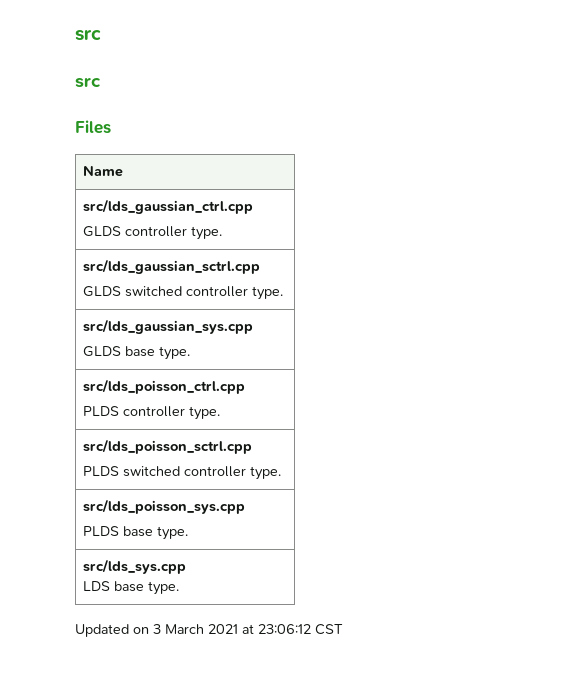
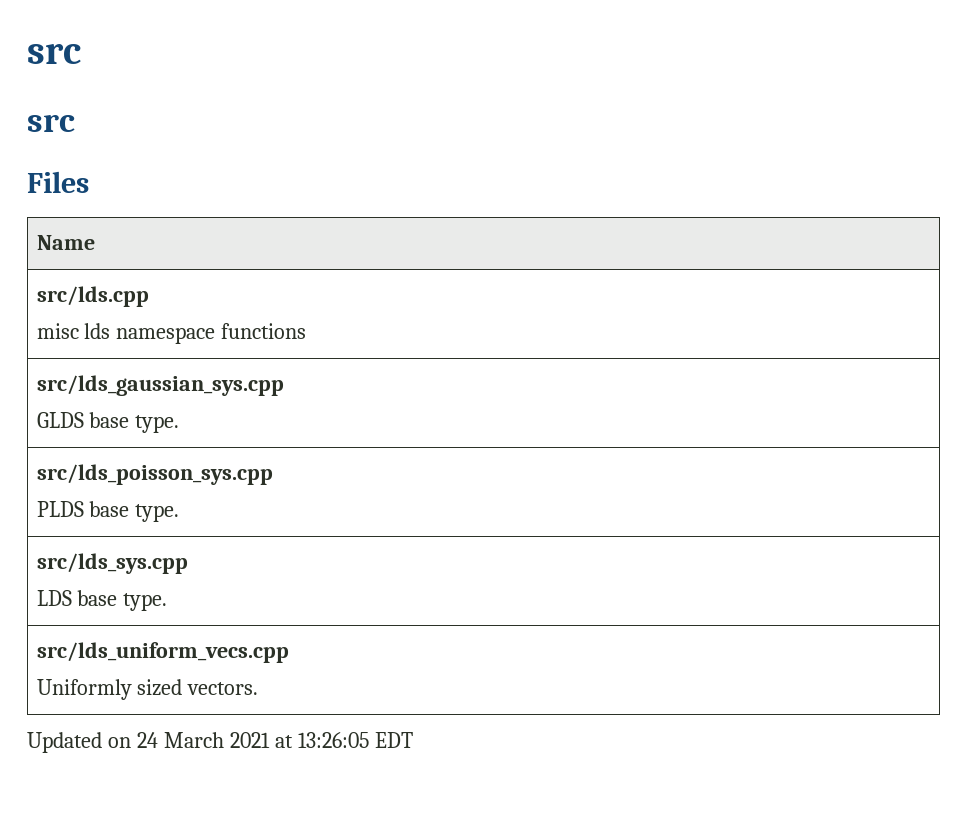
- src/lds_gaussian_ctrl.cpp
- GLDS controller type.
- src/lds_gaussian_sctrl.cpp
- GLDS switched controller type.
+ src/lds.cpp
+ misc lds namespace functions
  src/lds_gaussian_sys.cpp
  GLDS base type.
- src/lds_poisson_ctrl.cpp
- PLDS controller type.
- src/lds_poisson_sctrl.cpp
- PLDS switched controller type.
+ src/lds_uniform_vecs.cpp
+ Uniformly sized vectors.
- Updated on 3 March 2021 at 23:06:12 CST
+ Updated on 24 March 2021 at 13:26:05 EDT

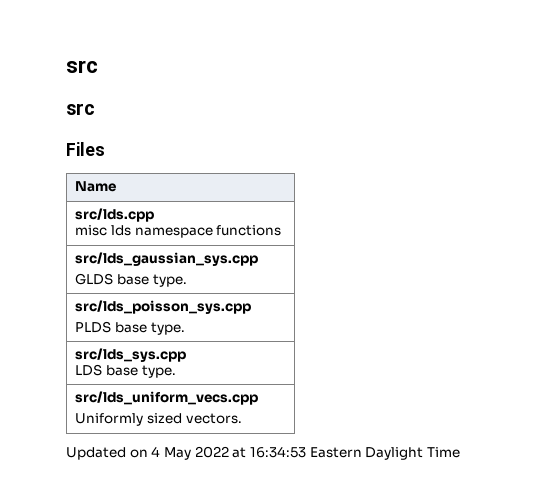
- Updated on 24 March 2021 at 13:26:05 EDT
+ Updated on 4 May 2022 at 16:34:53 Eastern Daylight Time

